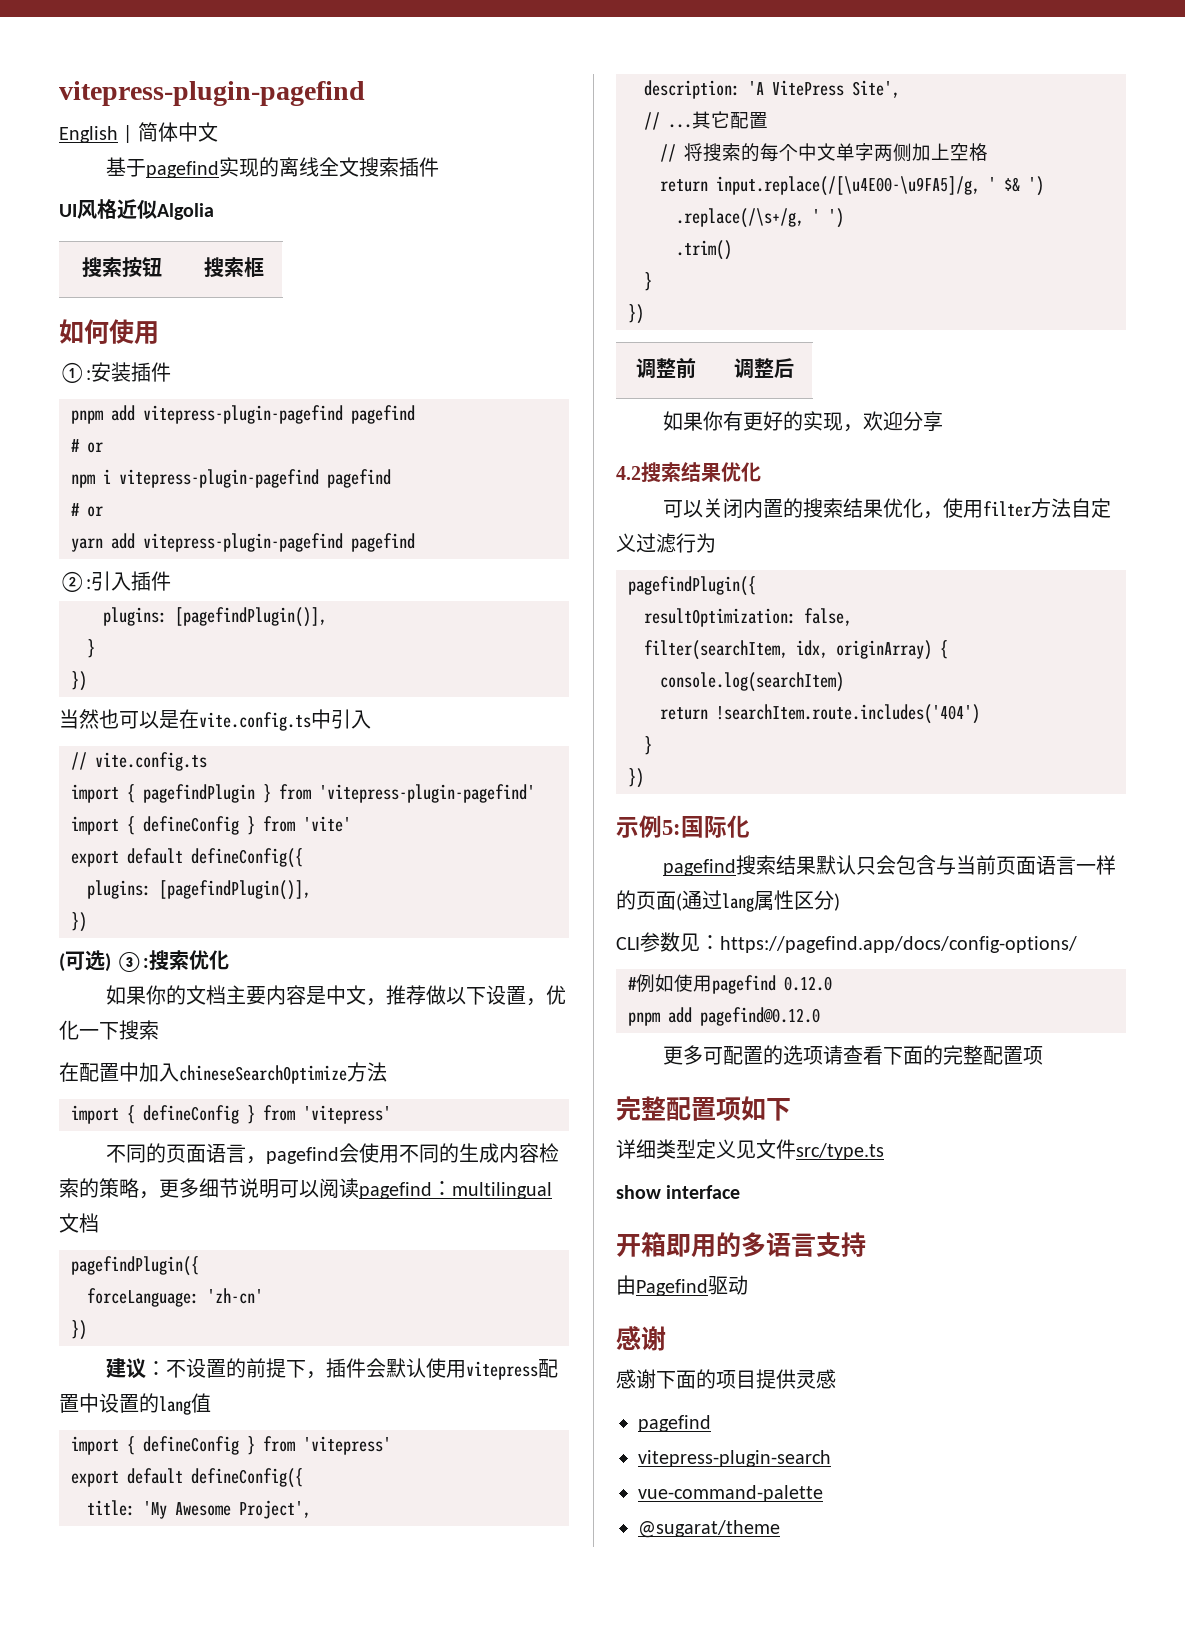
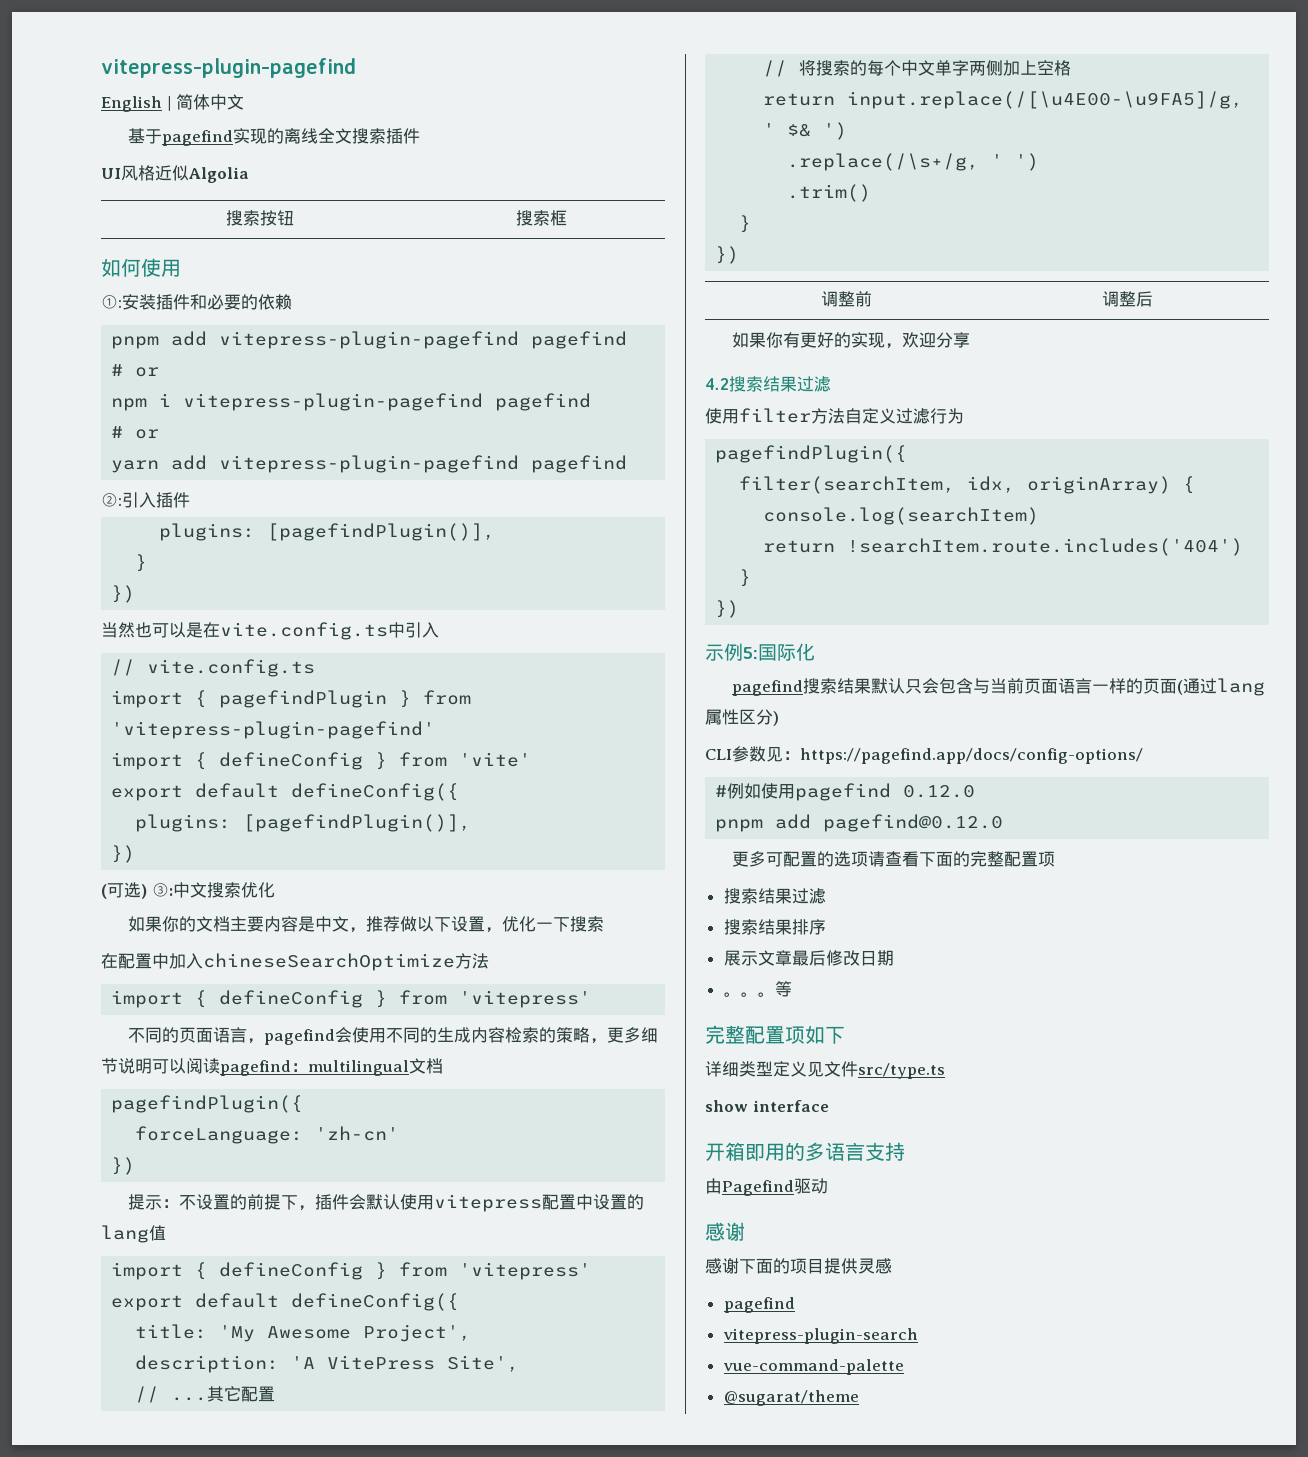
- ①:安装插件
+ ①:安装插件和必要的依赖
- (可选) ③:搜索优化
+ (可选) ③:中文搜索优化
- 建议：不设置的前提下，插件会默认使用vitepress配置中设置的lang值
+ 提示：不设置的前提下，插件会默认使用vitepress配置中设置的lang值
- 4.2搜索结果优化
- 可以关闭内置的搜索结果优化，使用filter方法自定义过滤行为
+ 4.2搜索结果过滤
+ 使用filter方法自定义过滤行为
- resultOptimization: false,
  更多可配置的选项请查看下面的完整配置项
+ 搜索结果过滤
+ 搜索结果排序
+ 展示文章最后修改日期
+ 。。。等

